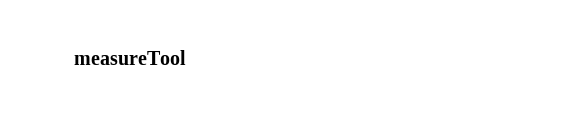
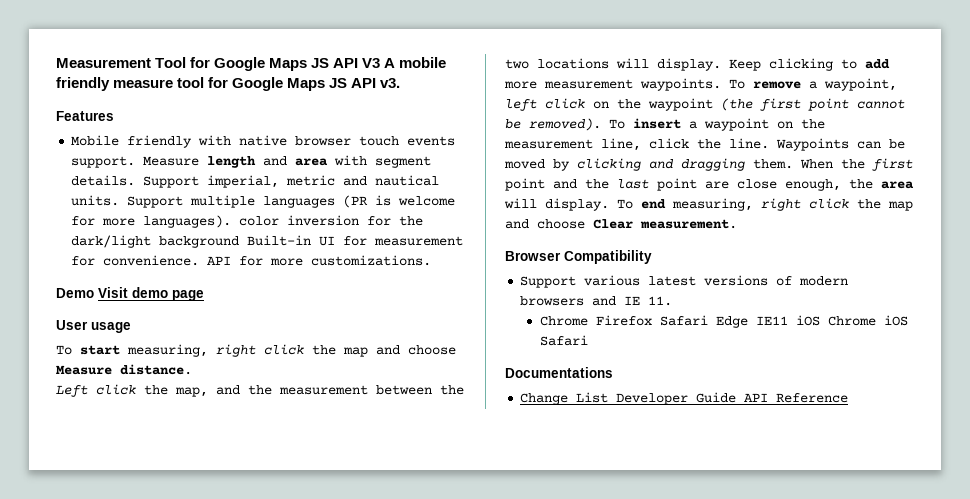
- measureTool
+ Measurement Tool for Google Maps JS API V3 A mobile friendly measure tool for Google Maps JS API v3.
+ Features
+ Mobile friendly with native browser touch events support. Measure length and area with segment details. Support imperial, metric and nautical units. Support multiple languages (PR is welcome for more languages). color inversion for the dark/light background Built-in UI for measurement for convenience. API for more customizations.
+ Demo Visit demo page
+ User usage
+ To start measuring, right click the map and choose Measure distance.
+ Left click the map, and the measurement between the two locations will display. Keep clicking to add more measurement waypoints. To remove a waypoint, left click on the waypoint (the first point cannot be removed). To insert a waypoint on the measurement line, click the line. Waypoints can be moved by clicking and dragging them. When the first point and the last point are close enough, the area will display. To end measuring, right click the map and choose Clear measurement.
+ Browser Compatibility
+ Support various latest versions of modern browsers and IE 11.
+ Chrome Firefox Safari Edge IE11 iOS Chrome iOS Safari
+ Documentations
+ Change List Developer Guide API Reference

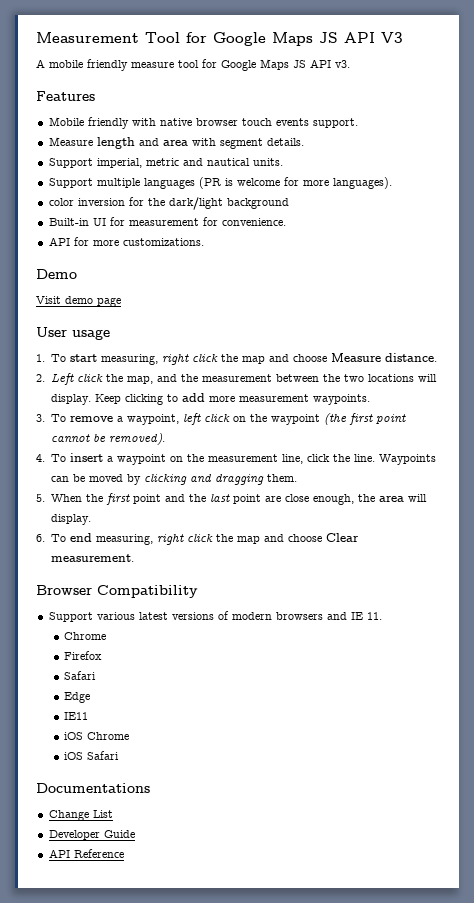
- Measurement Tool for Google Maps JS API V3 A mobile friendly measure tool for Google Maps JS API v3.
+ Measurement Tool for Google Maps JS API V3
+ A mobile friendly measure tool for Google Maps JS API v3.
- Mobile friendly with native browser touch events support. Measure length and area with segment details. Support imperial, metric and nautical units. Support multiple languages (PR is welcome for more languages). color inversion for the dark/light background Built-in UI for measurement for convenience. API for more customizations.
+ Mobile friendly with native browser touch events support.
+ Measure length and area with segment details.
+ Support imperial, metric and nautical units.
+ Support multiple languages (PR is welcome for more languages).
+ color inversion for the dark/light background
+ Built-in UI for measurement for convenience.
+ API for more customizations.
- Demo Visit demo page
+ Demo
+ Visit demo page
- To start measuring, right click the map and choose Measure distance.
+ 1. To start measuring, right click the map and choose Measure distance.
- Left click the map, and the measurement between the two locations will display.
+ 2. Left click the map, and the measurement between the two locations will display.
- Keep clicking to add more measurement waypoints. To remove a waypoint, left click on the waypoint (the first point cannot be removed). To insert a waypoint on the measurement line, click the line.
+ Keep clicking to add more measurement waypoints.
+ 3. To remove a waypoint, left click on the waypoint (the first point cannot be removed).
+ 4. To insert a waypoint on the measurement line, click the line.
- Waypoints can be moved by clicking and dragging them. When the first point and the last point are close enough, the area will display. To end measuring, right click the map and choose Clear measurement.
+ Waypoints can be moved by clicking and dragging them.
+ 5. When the first point and the last point are close enough, the area will display.
+ 6. To end measuring, right click the map and choose Clear measurement.
  Support various latest versions of modern browsers and IE 11.
- Chrome Firefox Safari Edge IE11 iOS Chrome iOS Safari
+ Chrome
+ Firefox
+ Safari
+ Edge
+ IE11
+ iOS Chrome
+ iOS Safari
- Change List Developer Guide API Reference
+ Change List
+ Developer Guide
+ API Reference

